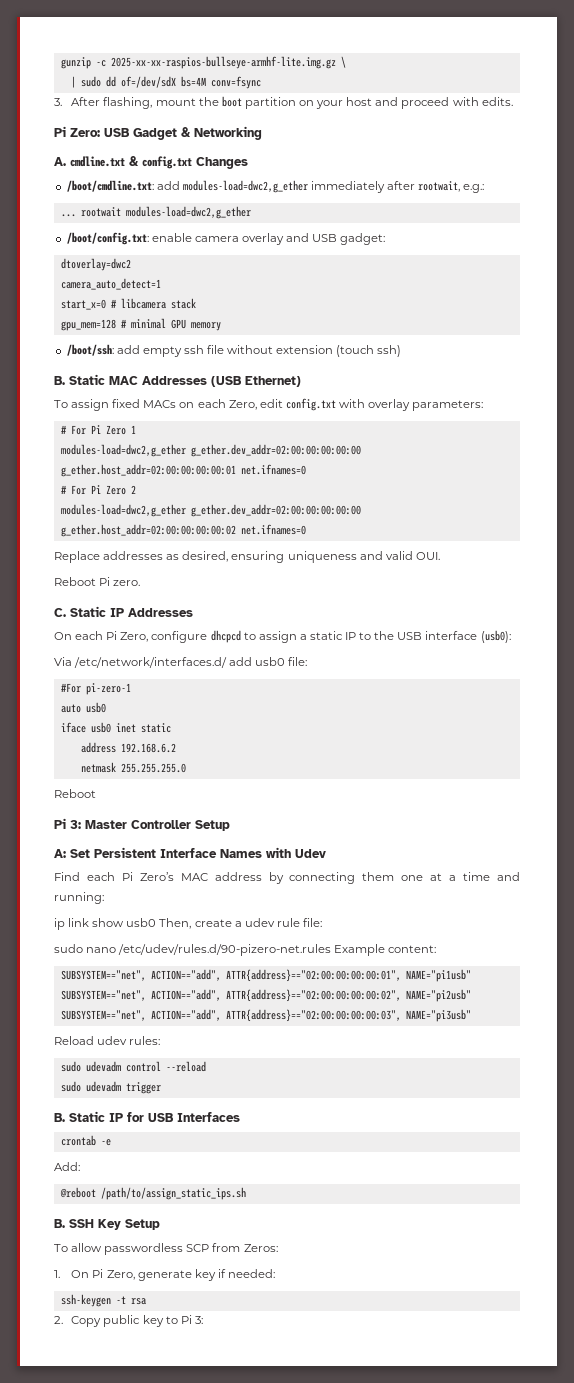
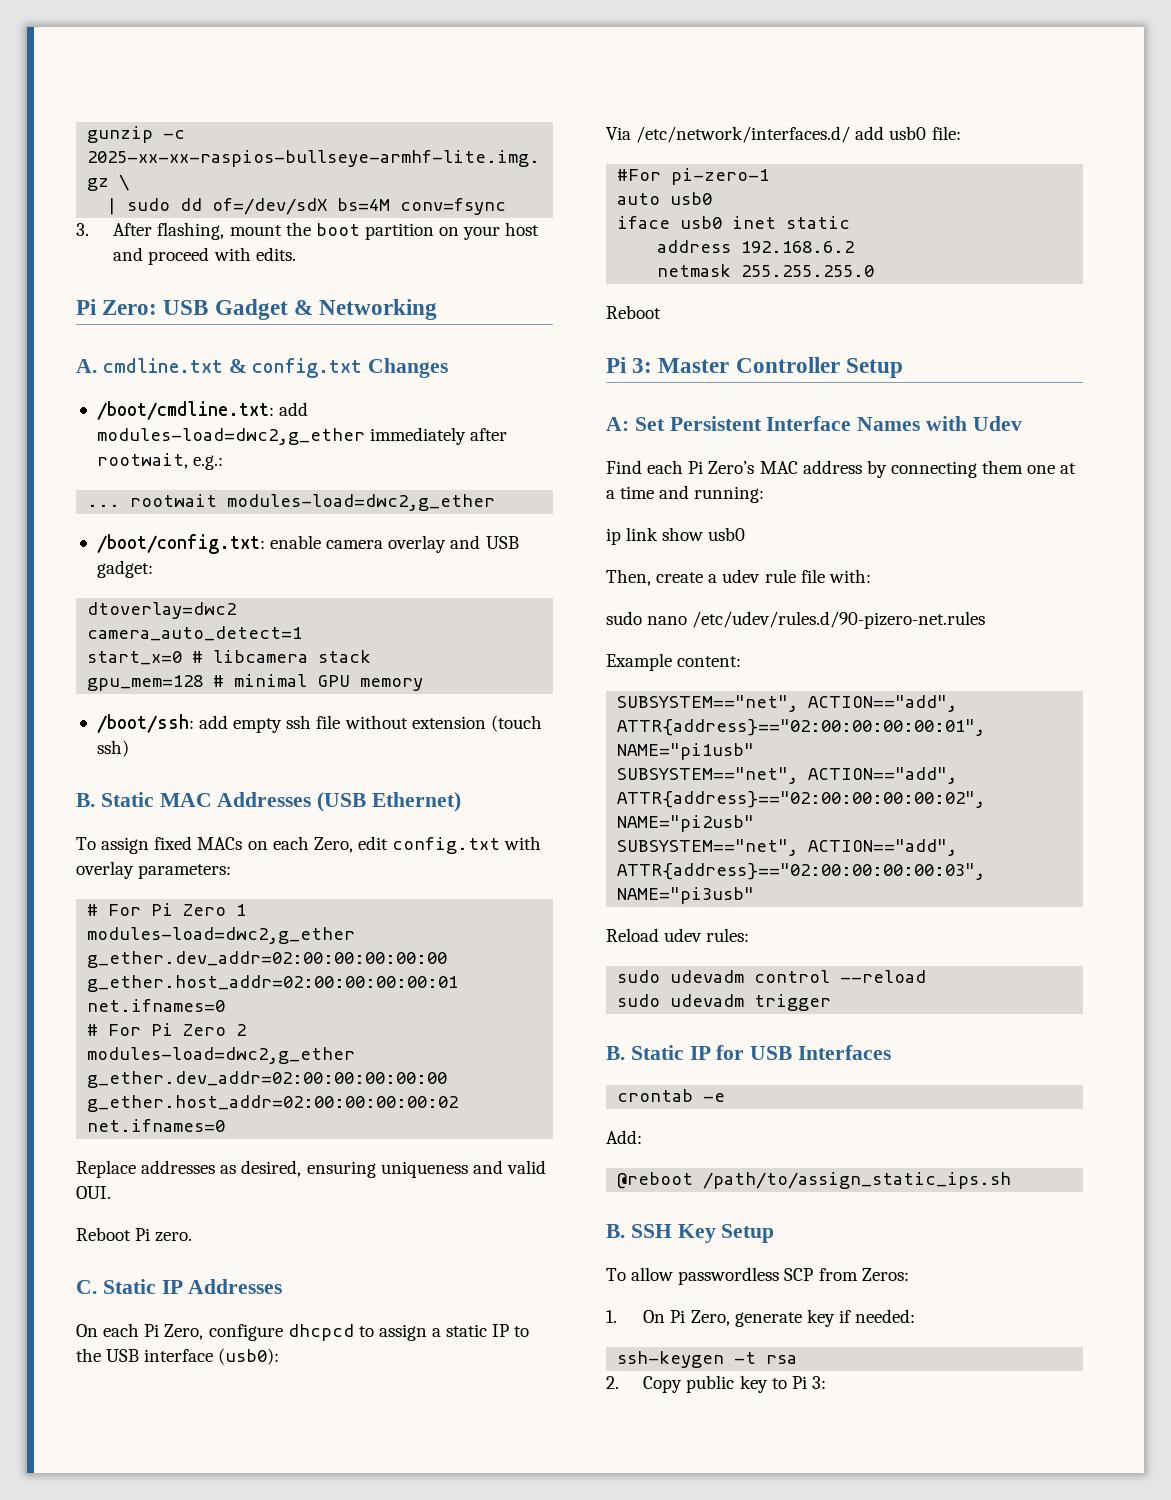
- ip link show usb0 Then, create a udev rule file:
+ ip link show usb0
+ Then, create a udev rule file with:
- sudo nano /etc/udev/rules.d/90-pizero-net.rules Example content:
+ sudo nano /etc/udev/rules.d/90-pizero-net.rules
+ Example content:

